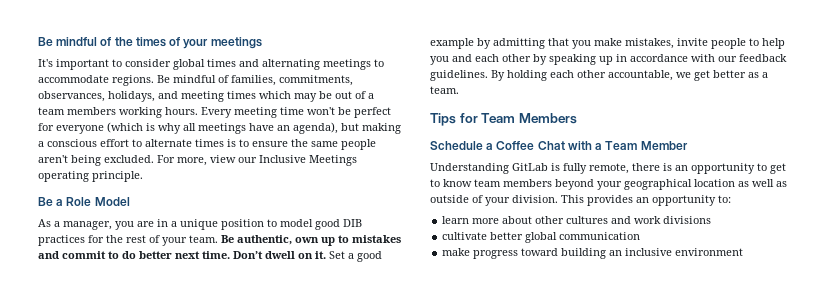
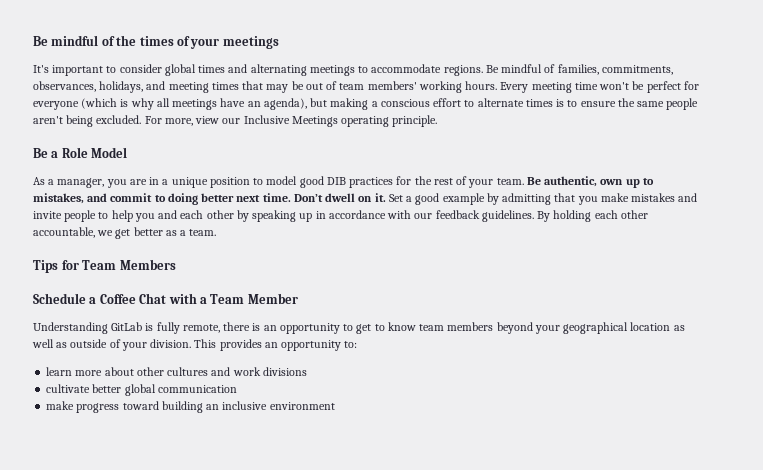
- Be mindful of families, commitments, observances, holidays, and meeting times which may be out of a team members working hours.
+ Be mindful of families, commitments, observances, holidays, and meeting times that may be out of team members' working hours.
- Be authentic, own up to mistakes and commit to do better next time.
+ Be authentic, own up to mistakes, and commit to doing better next time.
- Set a good example by admitting that you make mistakes, invite people to help you and each other by speaking up in accordance with our feedback guidelines.
+ Set a good example by admitting that you make mistakes and invite people to help you and each other by speaking up in accordance with our feedback guidelines.

